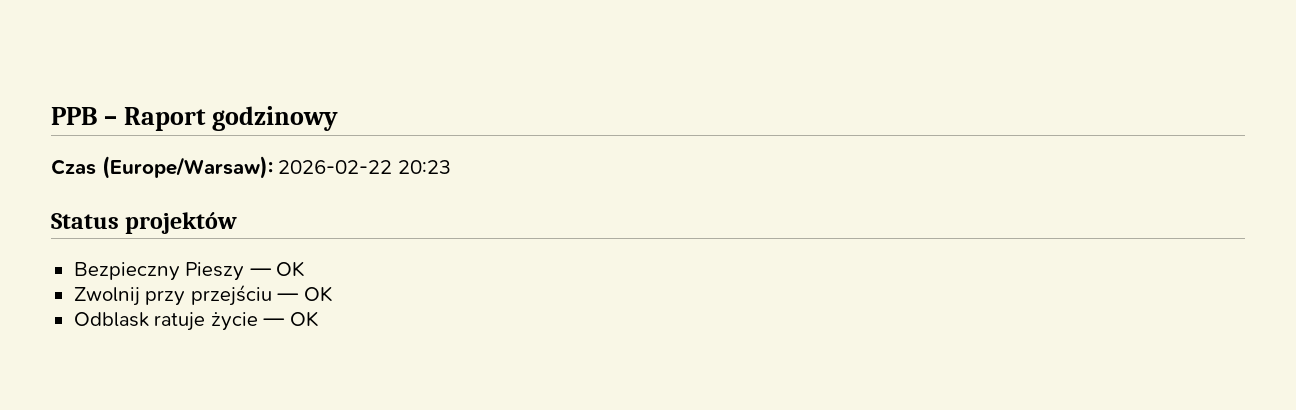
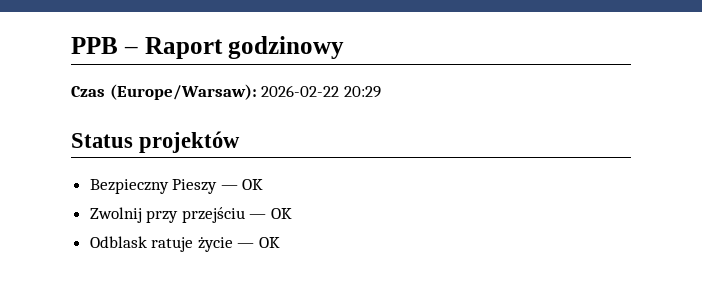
- Czas (Europe/Warsaw): 2026-02-22 20:23
+ Czas (Europe/Warsaw): 2026-02-22 20:29

